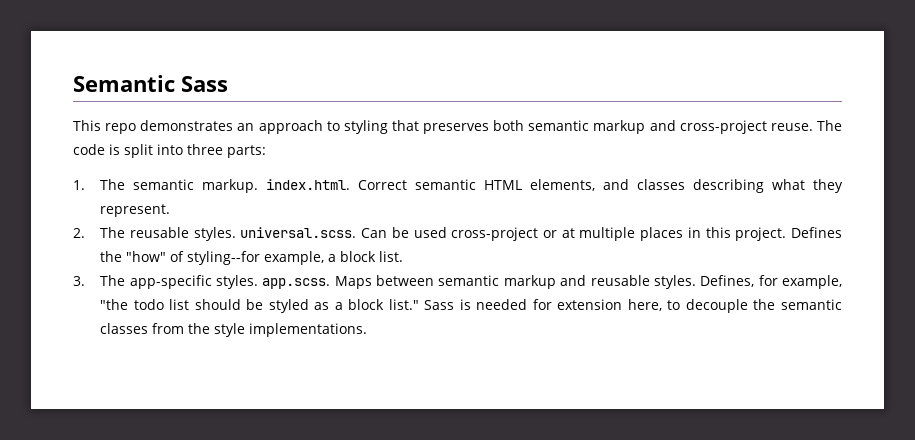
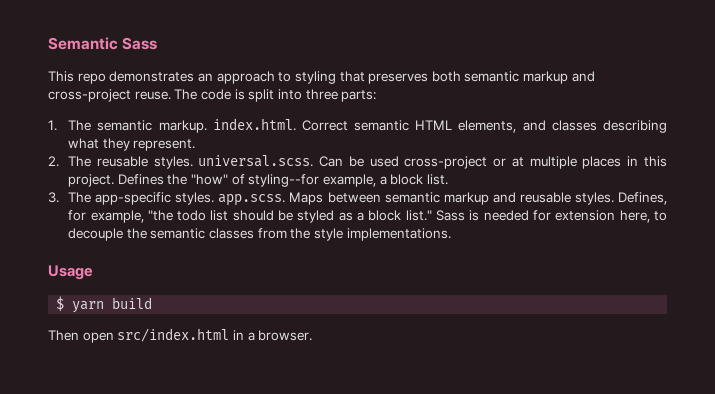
+ Usage
+ $ yarn build
+ Then open src/index.html in a browser.

